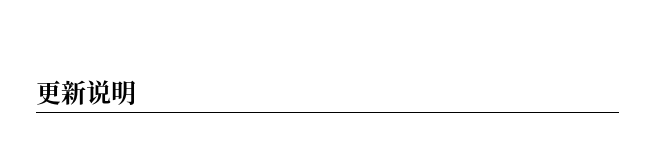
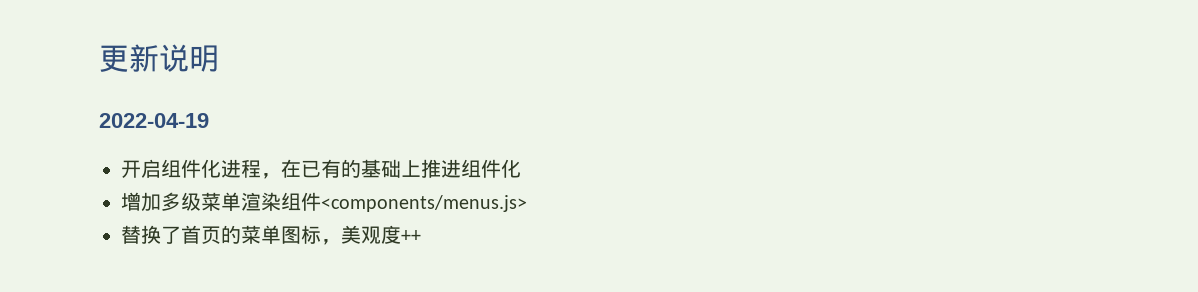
+ 2022-04-19
+ 开启组件化进程，在已有的基础上推进组件化
+ 增加多级菜单渲染组件<components/menus.js>
+ 替换了首页的菜单图标，美观度++

